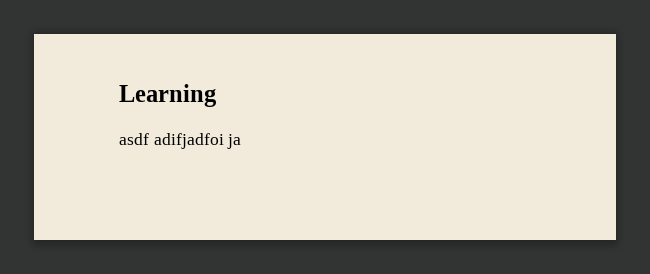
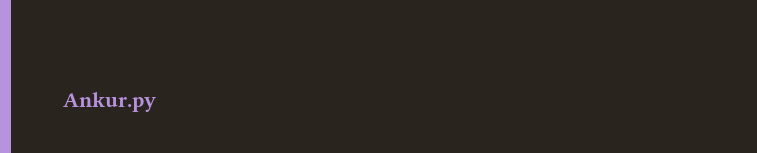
- Learning
- asdf adifjadfoi ja
+ Ankur.py

